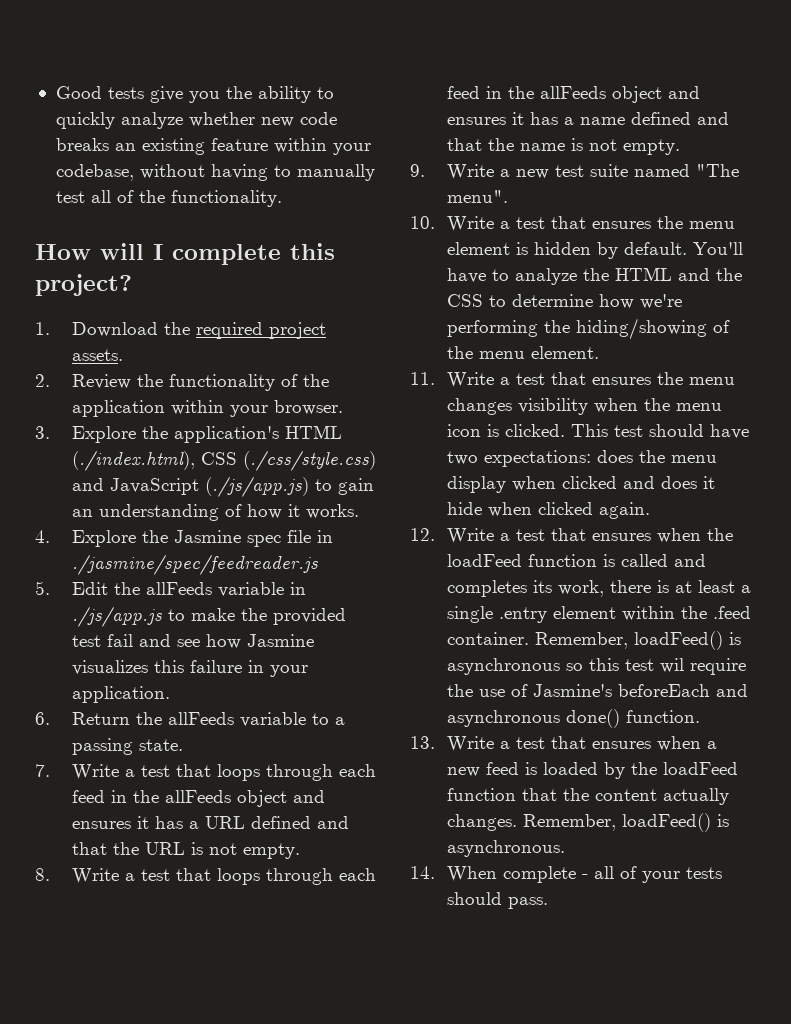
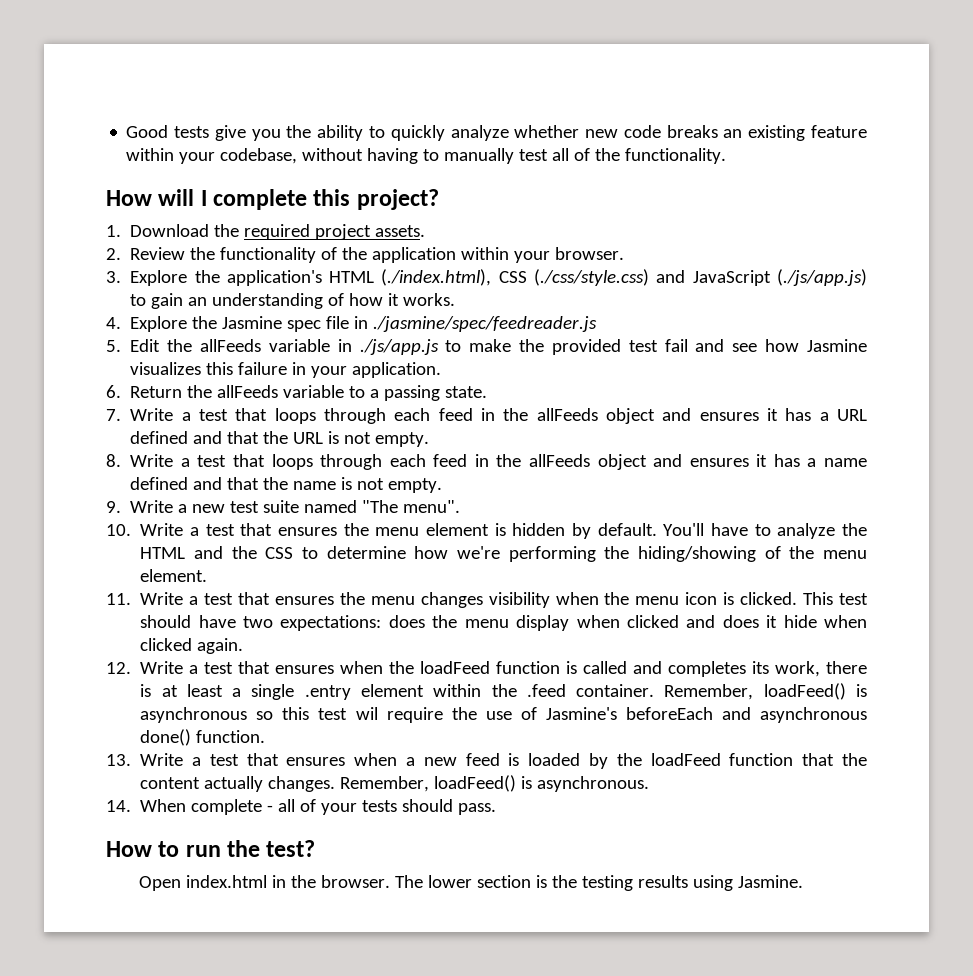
+ How to run the test?
+ Open index.html in the browser. The lower section is the testing results using Jasmine.

